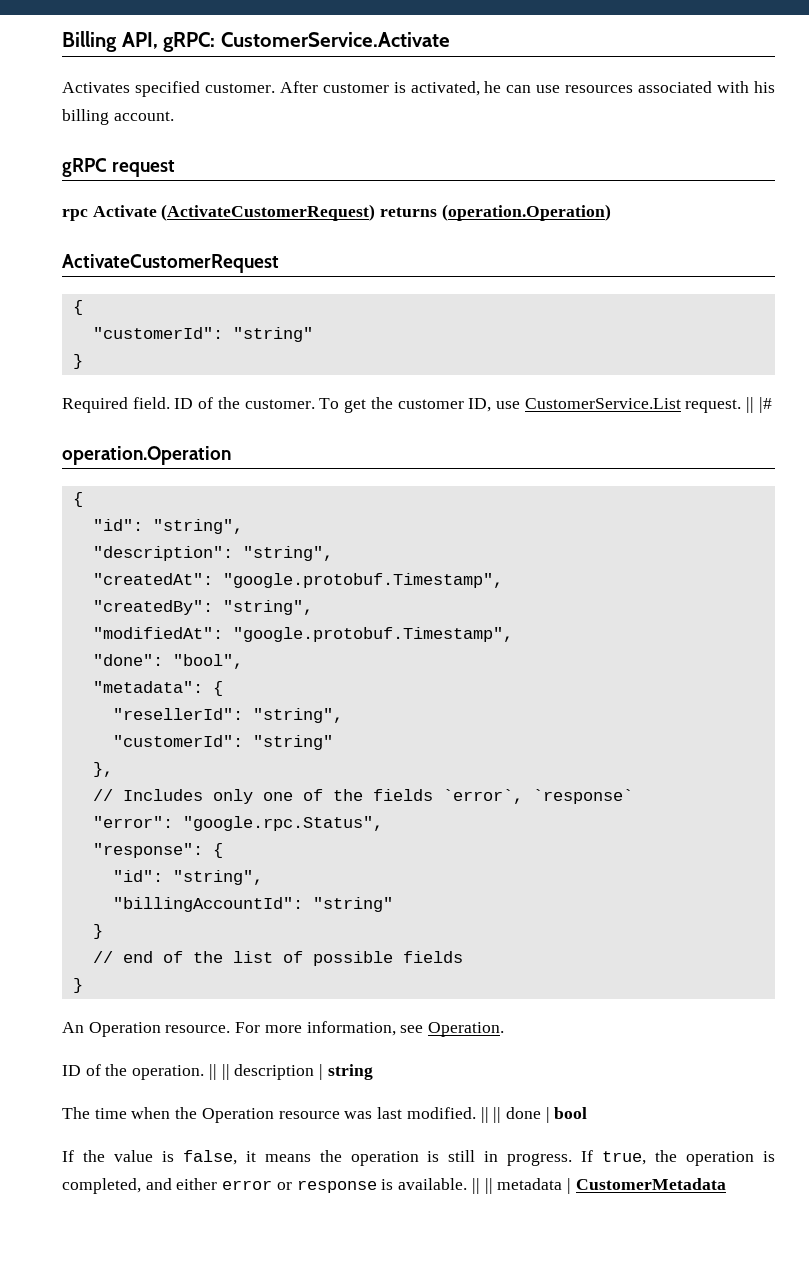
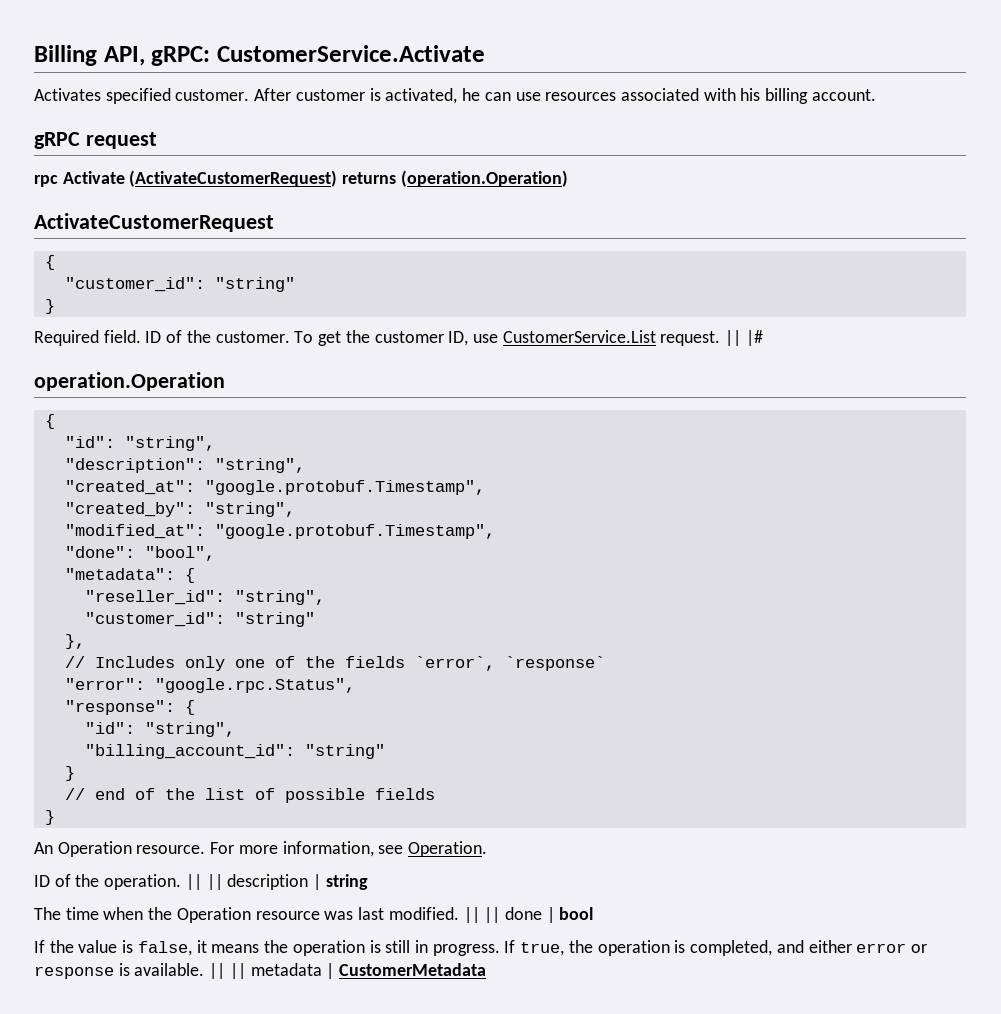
  ActivateCustomerRequest
  {
- "customerId": "string"
+ "customer_id": "string"
- "createdAt": "google.protobuf.Timestamp",
- "createdBy": "string",
- "modifiedAt": "google.protobuf.Timestamp",
+ "created_at": "google.protobuf.Timestamp",
+ "created_by": "string",
+ "modified_at": "google.protobuf.Timestamp",
- "resellerId": "string",
- "customerId": "string"
+ "reseller_id": "string",
+ "customer_id": "string"
- "billingAccountId": "string"
+ "billing_account_id": "string"

